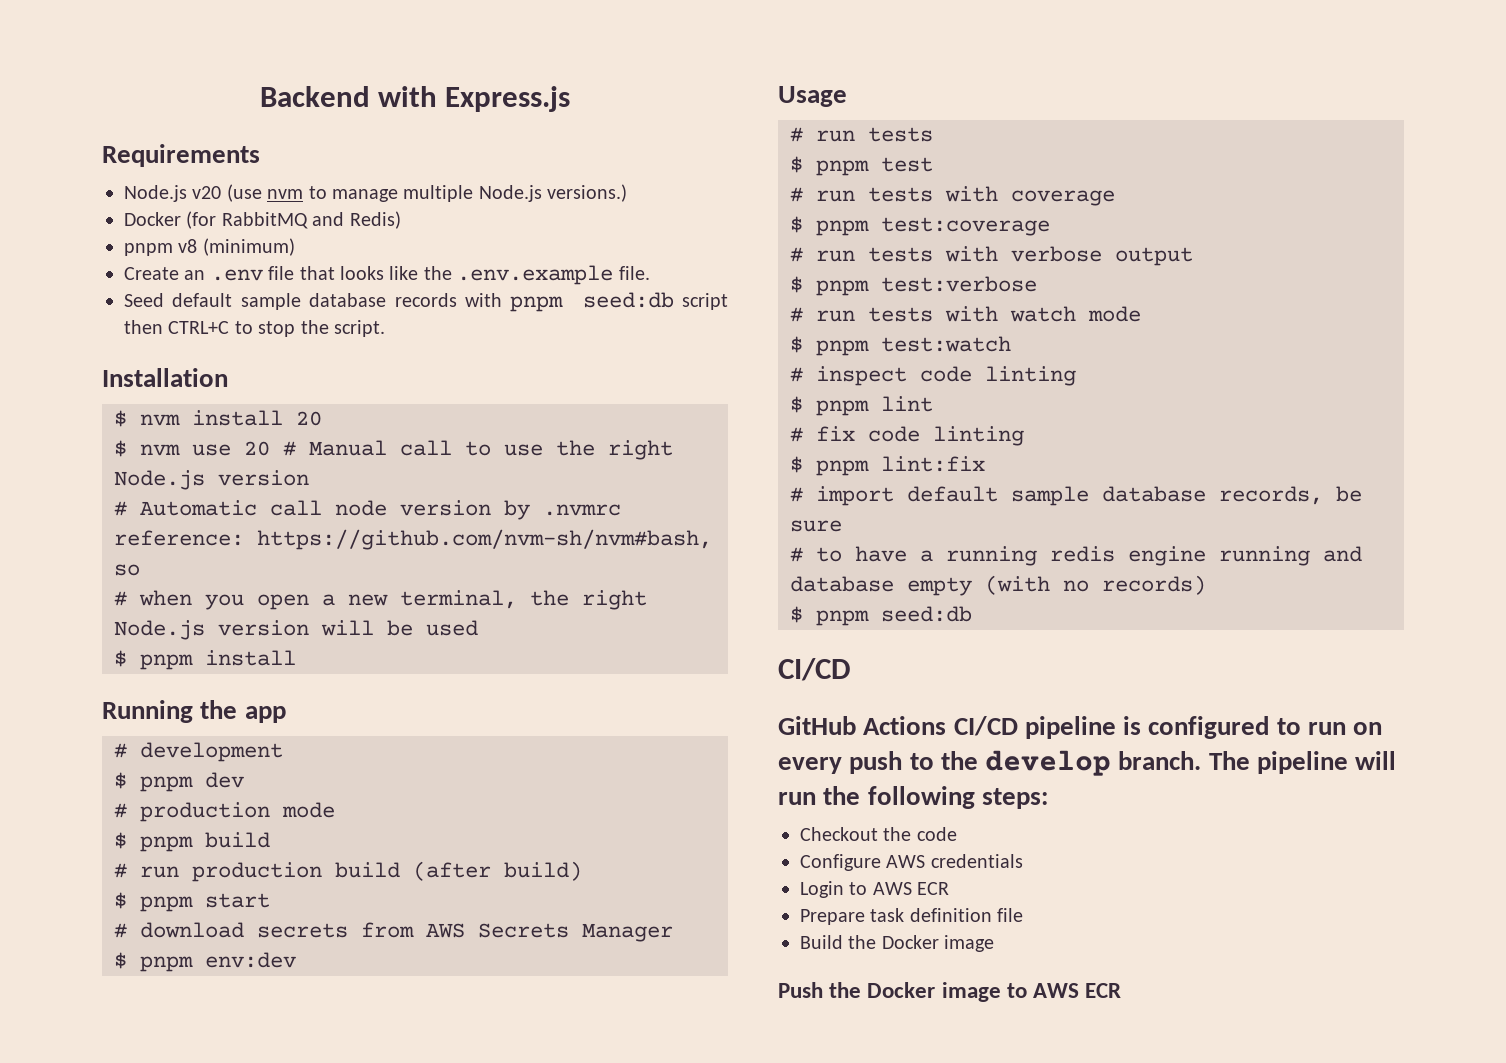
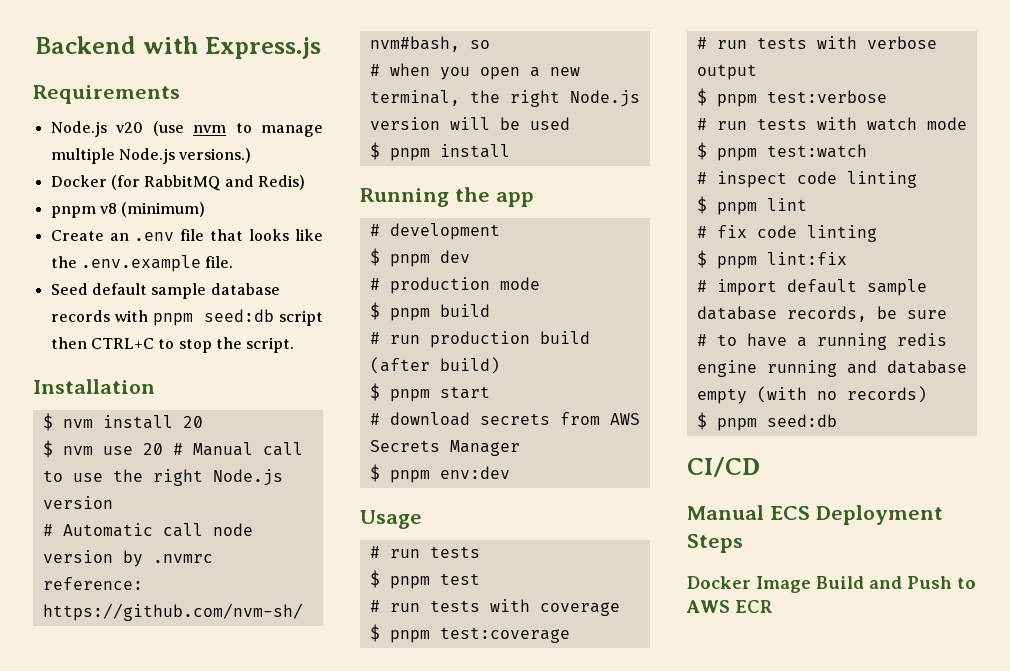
- GitHub Actions CI/CD pipeline is configured to run on every push to the develop branch. The pipeline will run the following steps:
- Checkout the code
- Configure AWS credentials
- Login to AWS ECR
- Prepare task definition file
- Build the Docker image
- Push the Docker image to AWS ECR
+ Manual ECS Deployment Steps
+ Docker Image Build and Push to AWS ECR

